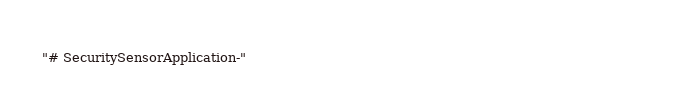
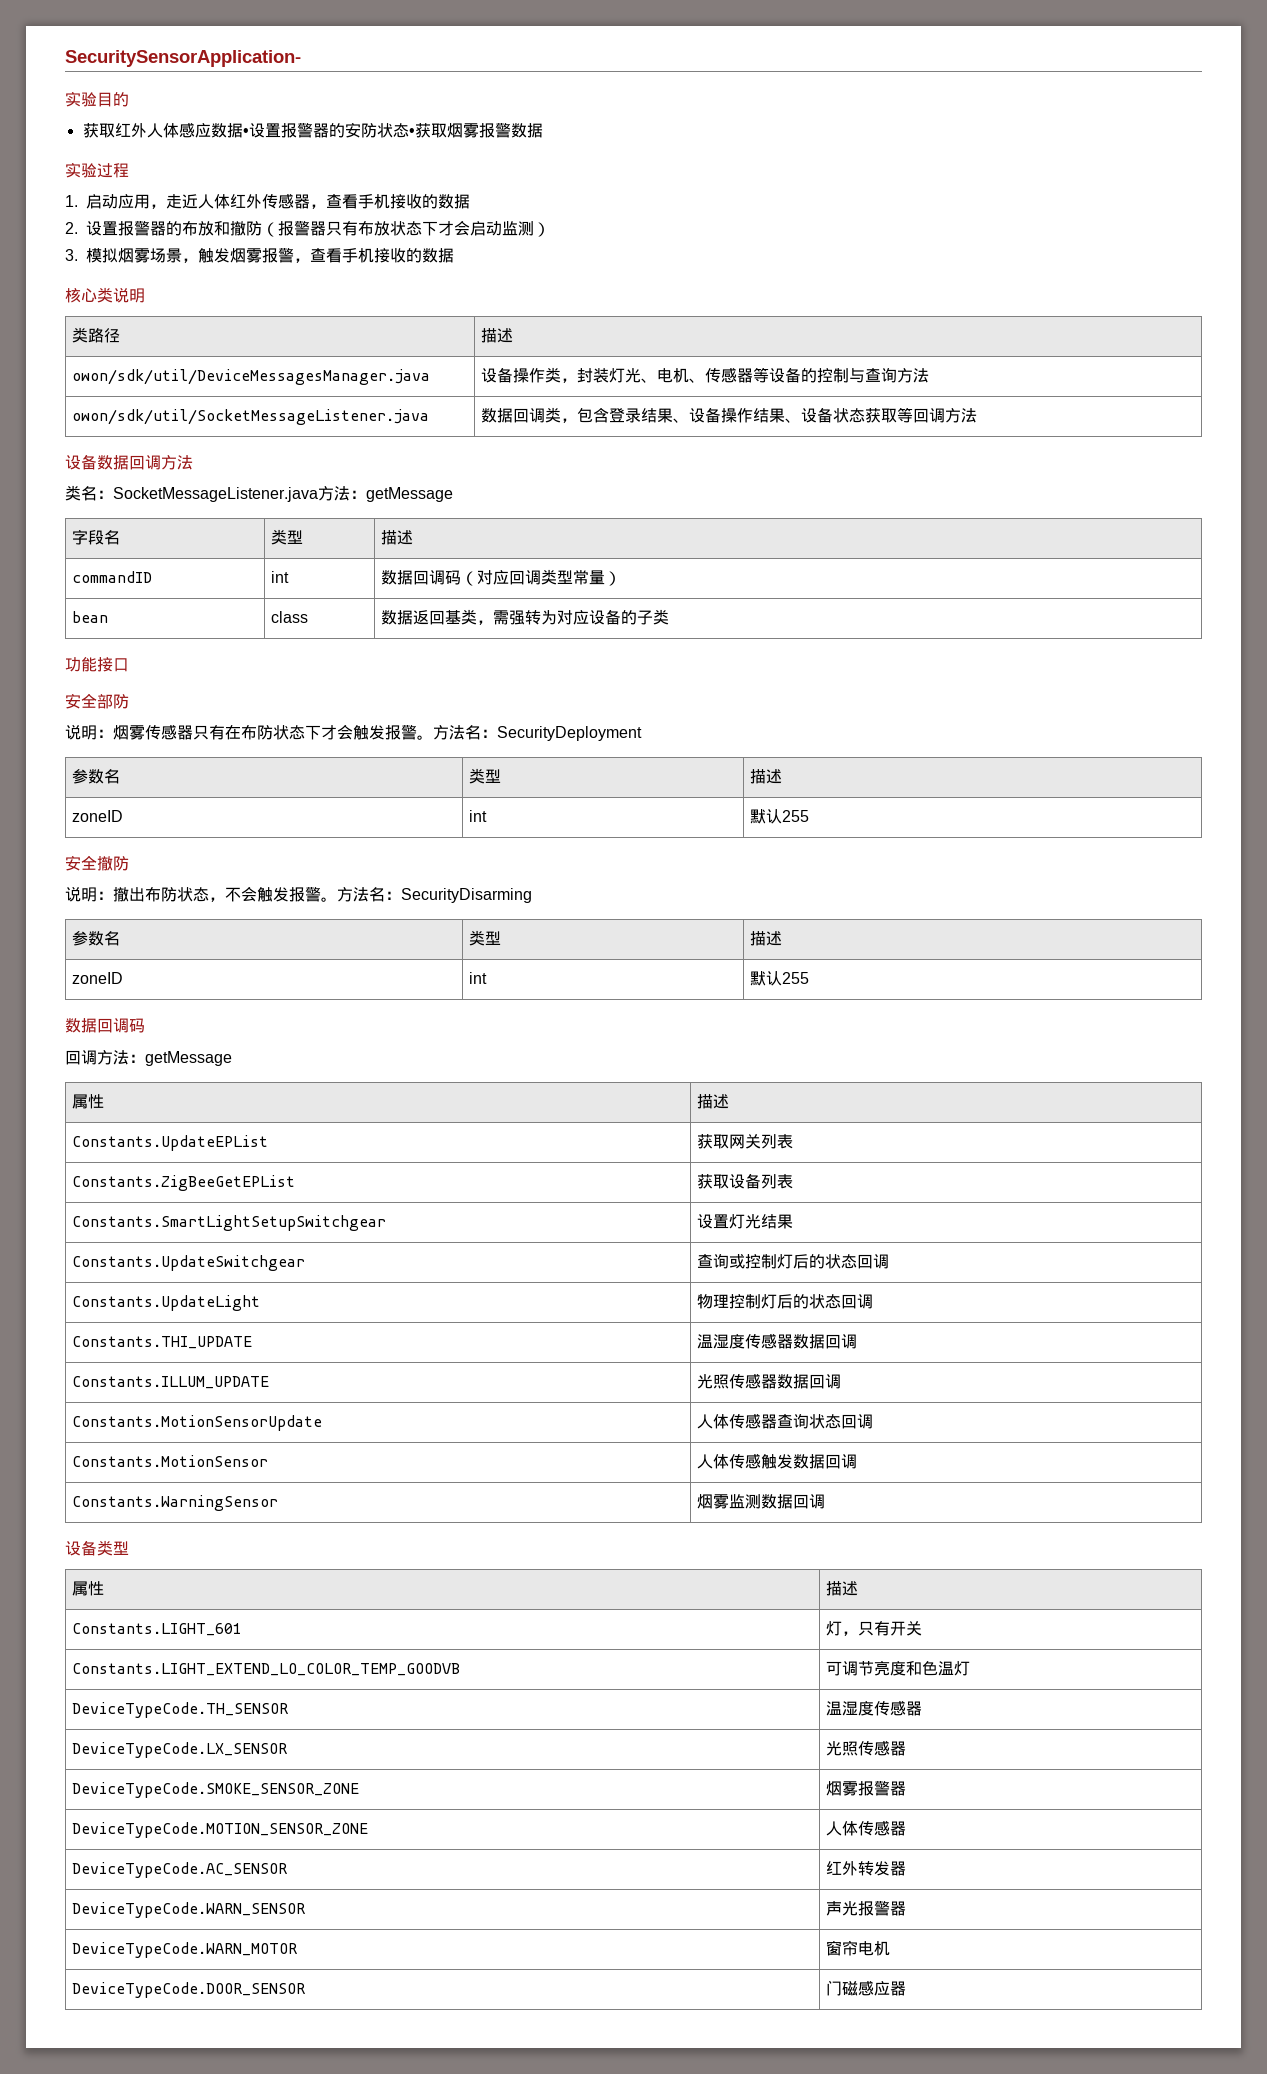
- "# SecuritySensorApplication-"
+ SecuritySensorApplication-
+ 实验目的
+ 获取红外人体感应数据•设置报警器的安防状态•获取烟雾报警数据
+ 实验过程
+ 1.启动应用，走近人体红外传感器，查看手机接收的数据
+ 2.设置报警器的布放和撤防（报警器只有布放状态下才会启动监测）
+ 3.模拟烟雾场景，触发烟雾报警，查看手机接收的数据
+ 核心类说明
+ 类路径 | 描述
+ owon/sdk/util/DeviceMessagesManager.java | 设备操作类，封装灯光、电机、传感器等设备的控制与查询方法
+ owon/sdk/util/SocketMessageListener.java | 数据回调类，包含登录结果、设备操作结果、设备状态获取等回调方法
+ 设备数据回调方法
+ 类名：SocketMessageListener.java方法：getMessage
+ 字段名 | 类型 | 描述
+ commandID | int | 数据回调码（对应回调类型常量）
+ bean | class | 数据返回基类，需强转为对应设备的子类
+ 功能接口
+ 安全部防
+ 说明：烟雾传感器只有在布防状态下才会触发报警。方法名：SecurityDeployment
+ 参数名 | 类型 | 描述
+ zoneID | int | 默认255
+ 安全撤防
+ 说明：撤出布防状态，不会触发报警。方法名：SecurityDisarming
+ 参数名 | 类型 | 描述
+ zoneID | int | 默认255
+ 数据回调码
+ 回调方法：getMessage
+ 属性 | 描述
+ Constants.UpdateEPList | 获取网关列表
+ Constants.ZigBeeGetEPList | 获取设备列表
+ Constants.SmartLightSetupSwitchgear | 设置灯光结果
+ Constants.UpdateSwitchgear | 查询或控制灯后的状态回调
+ Constants.UpdateLight | 物理控制灯后的状态回调
+ Constants.THI_UPDATE | 温湿度传感器数据回调
+ Constants.ILLUM_UPDATE | 光照传感器数据回调
+ Constants.MotionSensorUpdate | 人体传感器查询状态回调
+ Constants.MotionSensor | 人体传感触发数据回调
+ Constants.WarningSensor | 烟雾监测数据回调
+ 设备类型
+ 属性 | 描述
+ Constants.LIGHT_601 | 灯，只有开关
+ Constants.LIGHT_EXTEND_LO_COLOR_TEMP_GOODVB | 可调节亮度和色温灯
+ DeviceTypeCode.TH_SENSOR | 温湿度传感器
+ DeviceTypeCode.LX_SENSOR | 光照传感器
+ DeviceTypeCode.SMOKE_SENSOR_ZONE | 烟雾报警器
+ DeviceTypeCode.MOTION_SENSOR_ZONE | 人体传感器
+ DeviceTypeCode.AC_SENSOR | 红外转发器
+ DeviceTypeCode.WARN_SENSOR | 声光报警器
+ DeviceTypeCode.WARN_MOTOR | 窗帘电机
+ DeviceTypeCode.DOOR_SENSOR | 门磁感应器

